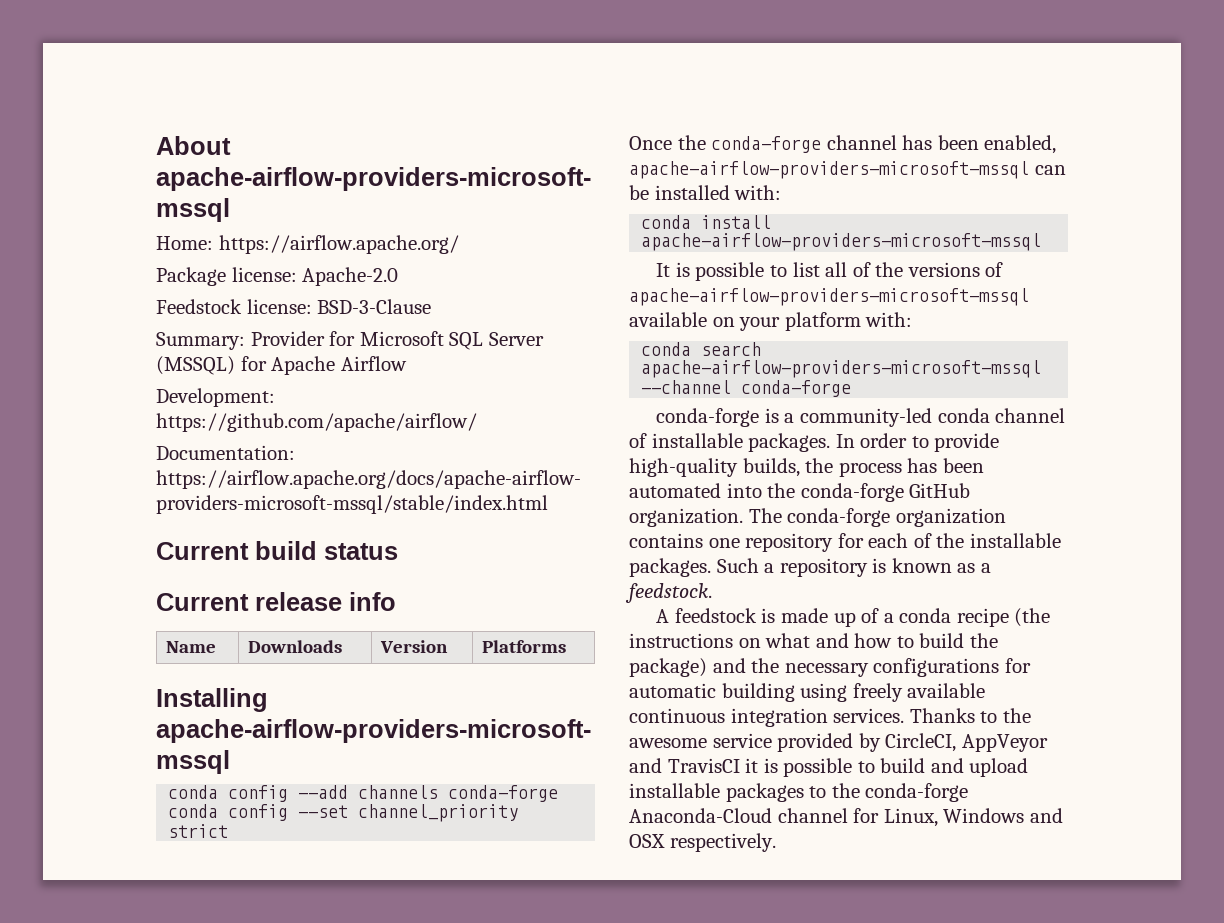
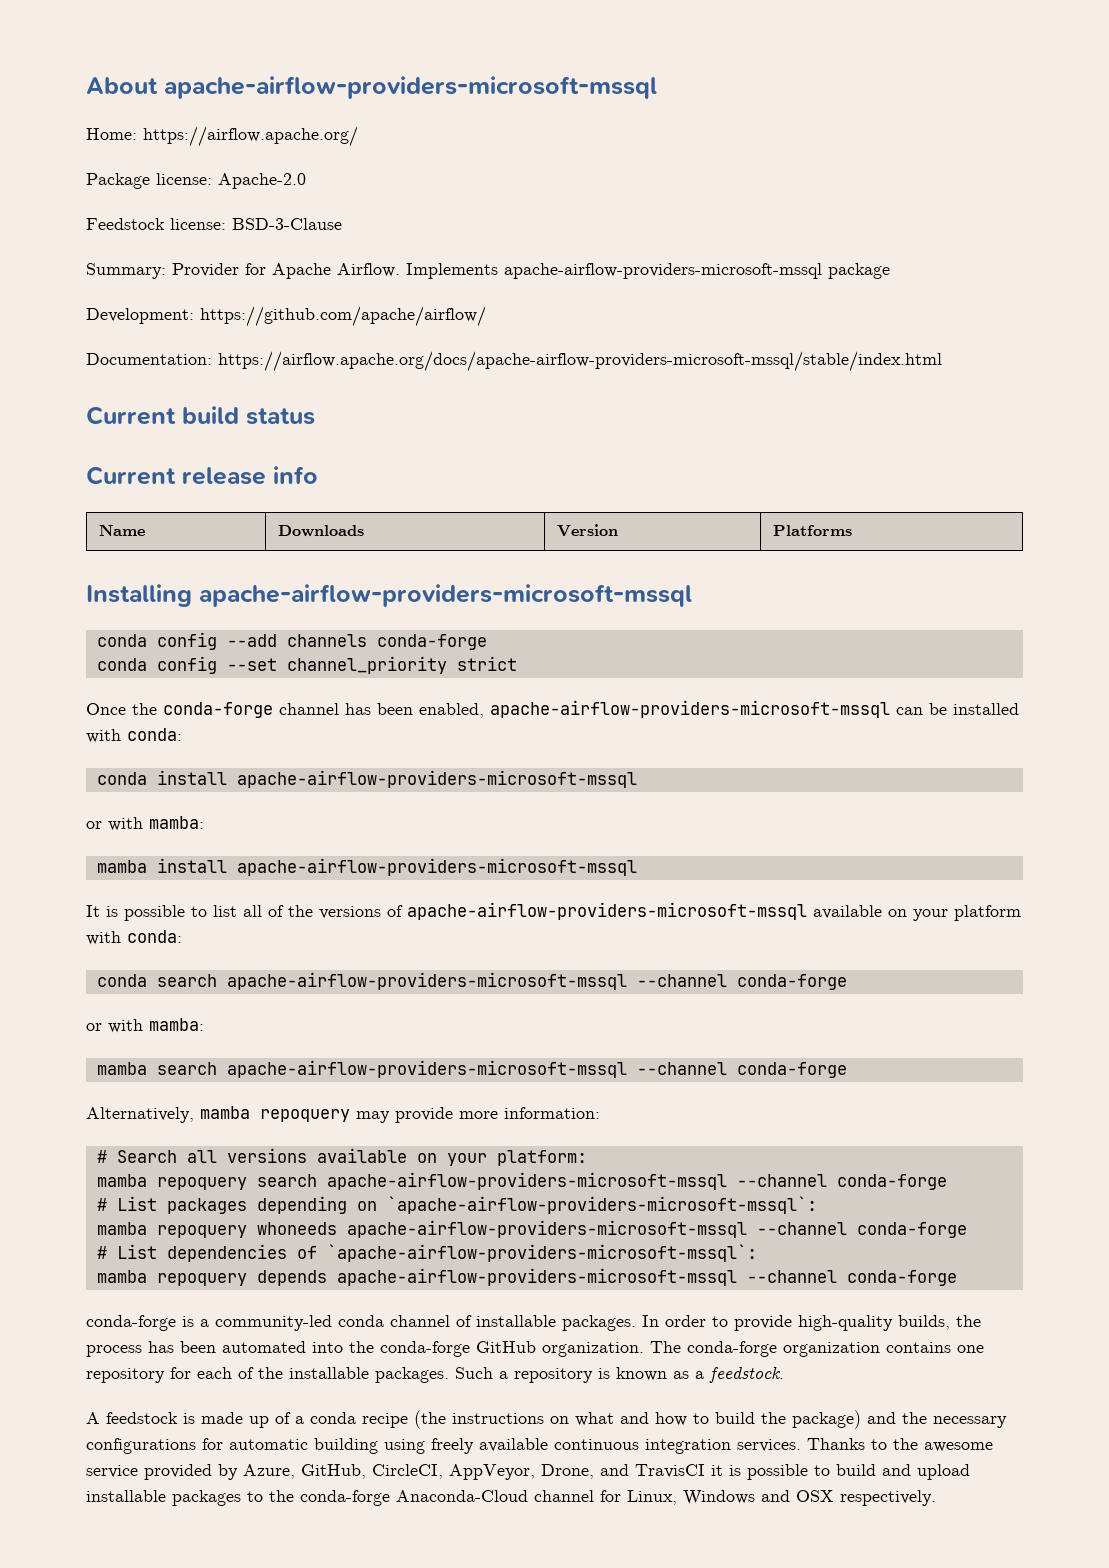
- Summary: Provider for Microsoft SQL Server (MSSQL) for Apache Airflow
+ Summary: Provider for Apache Airflow. Implements apache-airflow-providers-microsoft-mssql package
- Once the conda-forge channel has been enabled, apache-airflow-providers-microsoft-mssql can be installed with:
+ Once the conda-forge channel has been enabled, apache-airflow-providers-microsoft-mssql can be installed with conda:
  conda install apache-airflow-providers-microsoft-mssql
+ or with mamba:
+ mamba install apache-airflow-providers-microsoft-mssql
- It is possible to list all of the versions of apache-airflow-providers-microsoft-mssql available on your platform with:
+ It is possible to list all of the versions of apache-airflow-providers-microsoft-mssql available on your platform with conda:
  conda search apache-airflow-providers-microsoft-mssql --channel conda-forge
+ or with mamba:
+ mamba search apache-airflow-providers-microsoft-mssql --channel conda-forge
+ Alternatively, mamba repoquery may provide more information:
+ # Search all versions available on your platform:
+ mamba repoquery search apache-airflow-providers-microsoft-mssql --channel conda-forge
+ # List packages depending on `apache-airflow-providers-microsoft-mssql`:
+ mamba repoquery whoneeds apache-airflow-providers-microsoft-mssql --channel conda-forge
+ # List dependencies of `apache-airflow-providers-microsoft-mssql`:
+ mamba repoquery depends apache-airflow-providers-microsoft-mssql --channel conda-forge
- Thanks to the awesome service provided by CircleCI, AppVeyor and TravisCI it is possible to build and upload installable packages to the conda-forge Anaconda-Cloud channel for Linux, Windows and OSX respectively.
+ Thanks to the awesome service provided by Azure, GitHub, CircleCI, AppVeyor, Drone, and TravisCI it is possible to build and upload installable packages to the conda-forge Anaconda-Cloud channel for Linux, Windows and OSX respectively.

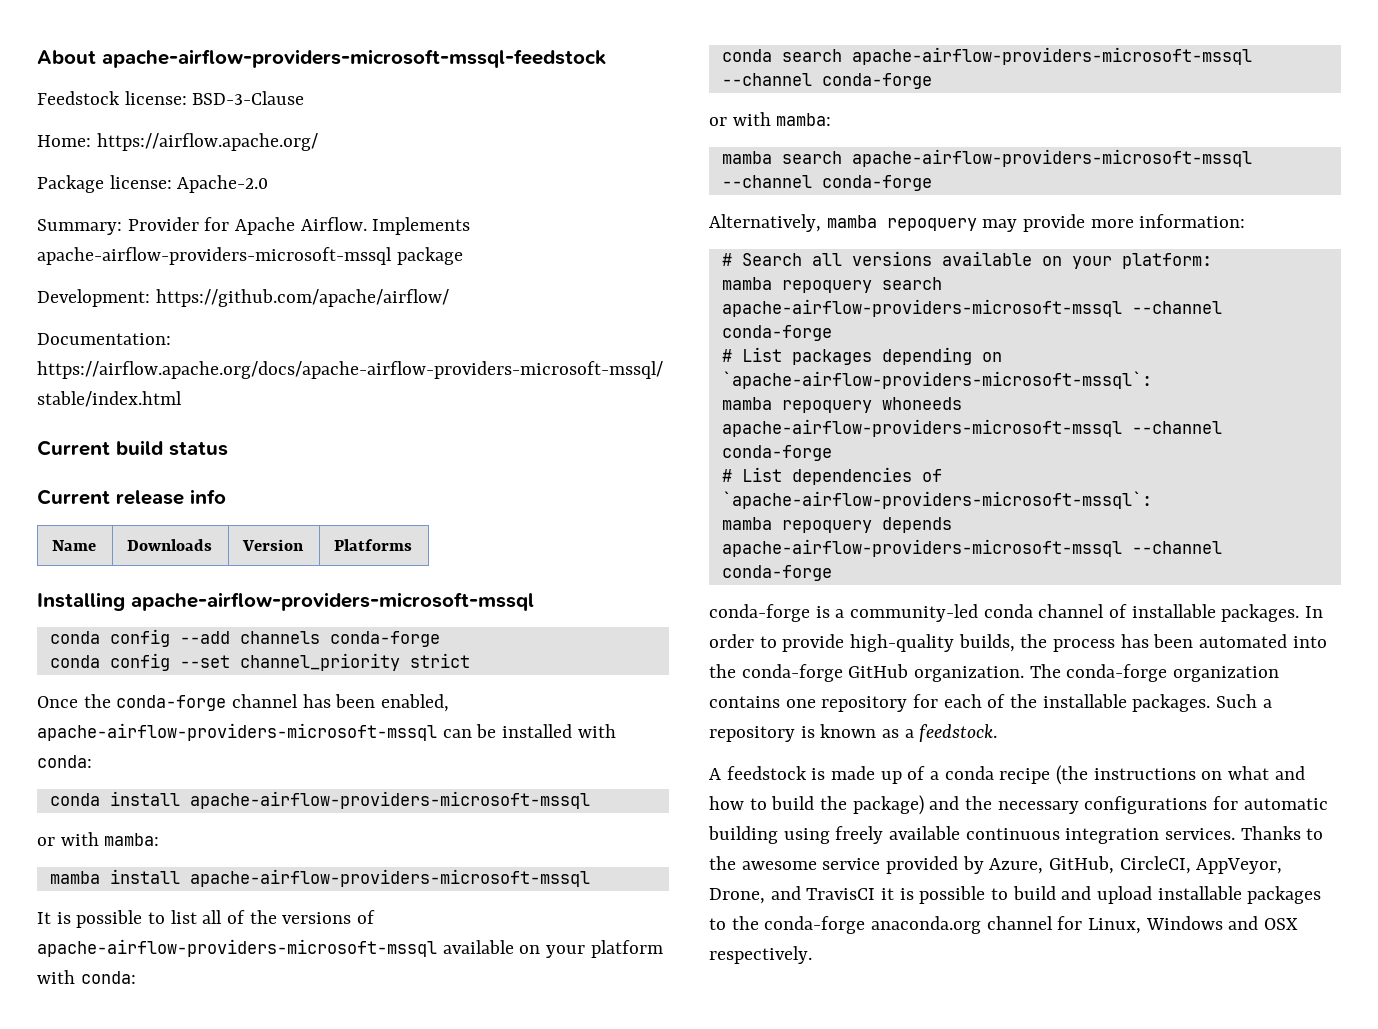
- About apache-airflow-providers-microsoft-mssql
+ About apache-airflow-providers-microsoft-mssql-feedstock
+ Feedstock license: BSD-3-Clause
- Feedstock license: BSD-3-Clause
- Thanks to the awesome service provided by Azure, GitHub, CircleCI, AppVeyor, Drone, and TravisCI it is possible to build and upload installable packages to the conda-forge Anaconda-Cloud channel for Linux, Windows and OSX respectively.
+ Thanks to the awesome service provided by Azure, GitHub, CircleCI, AppVeyor, Drone, and TravisCI it is possible to build and upload installable packages to the conda-forge anaconda.org channel for Linux, Windows and OSX respectively.

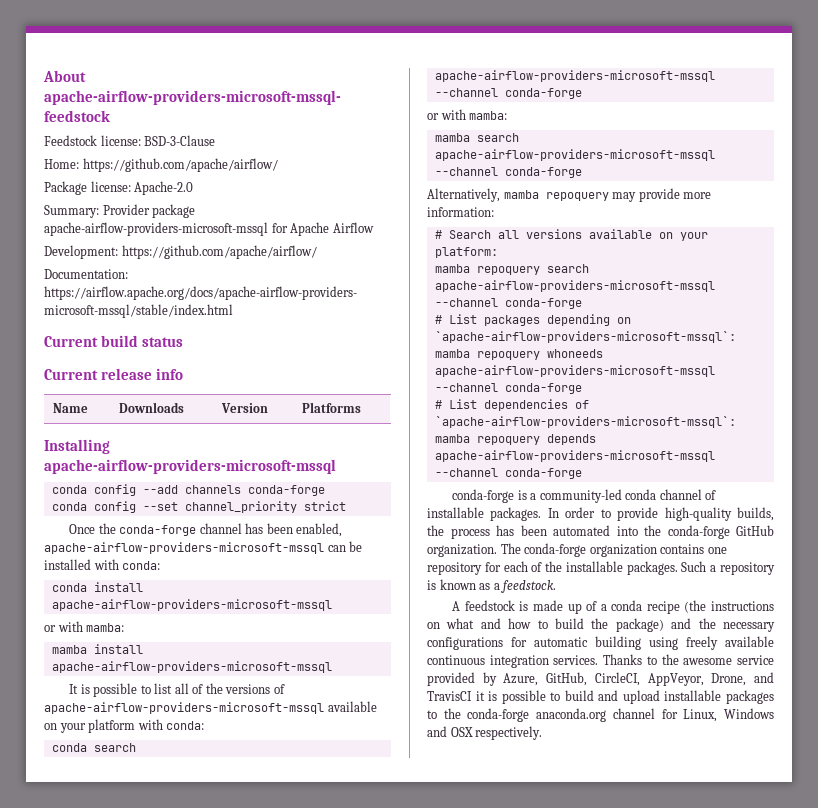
- Home: https://airflow.apache.org/
+ Home: https://github.com/apache/airflow/
- Summary: Provider for Apache Airflow. Implements apache-airflow-providers-microsoft-mssql package
+ Summary: Provider package apache-airflow-providers-microsoft-mssql for Apache Airflow

